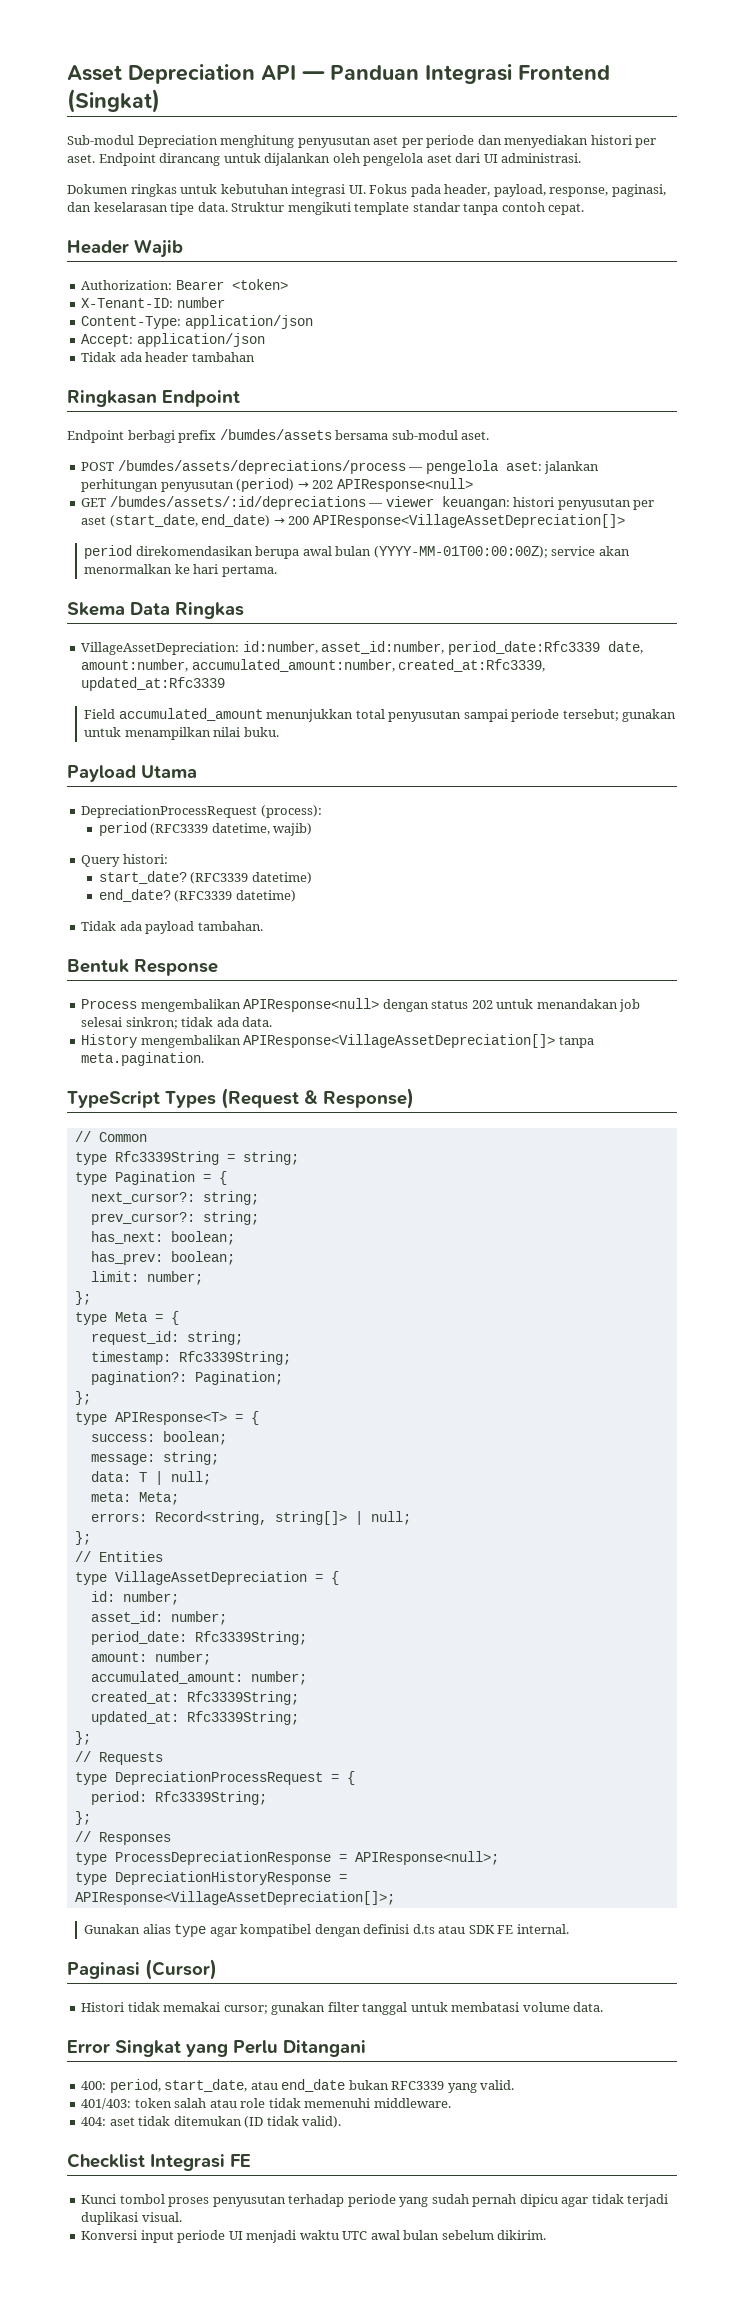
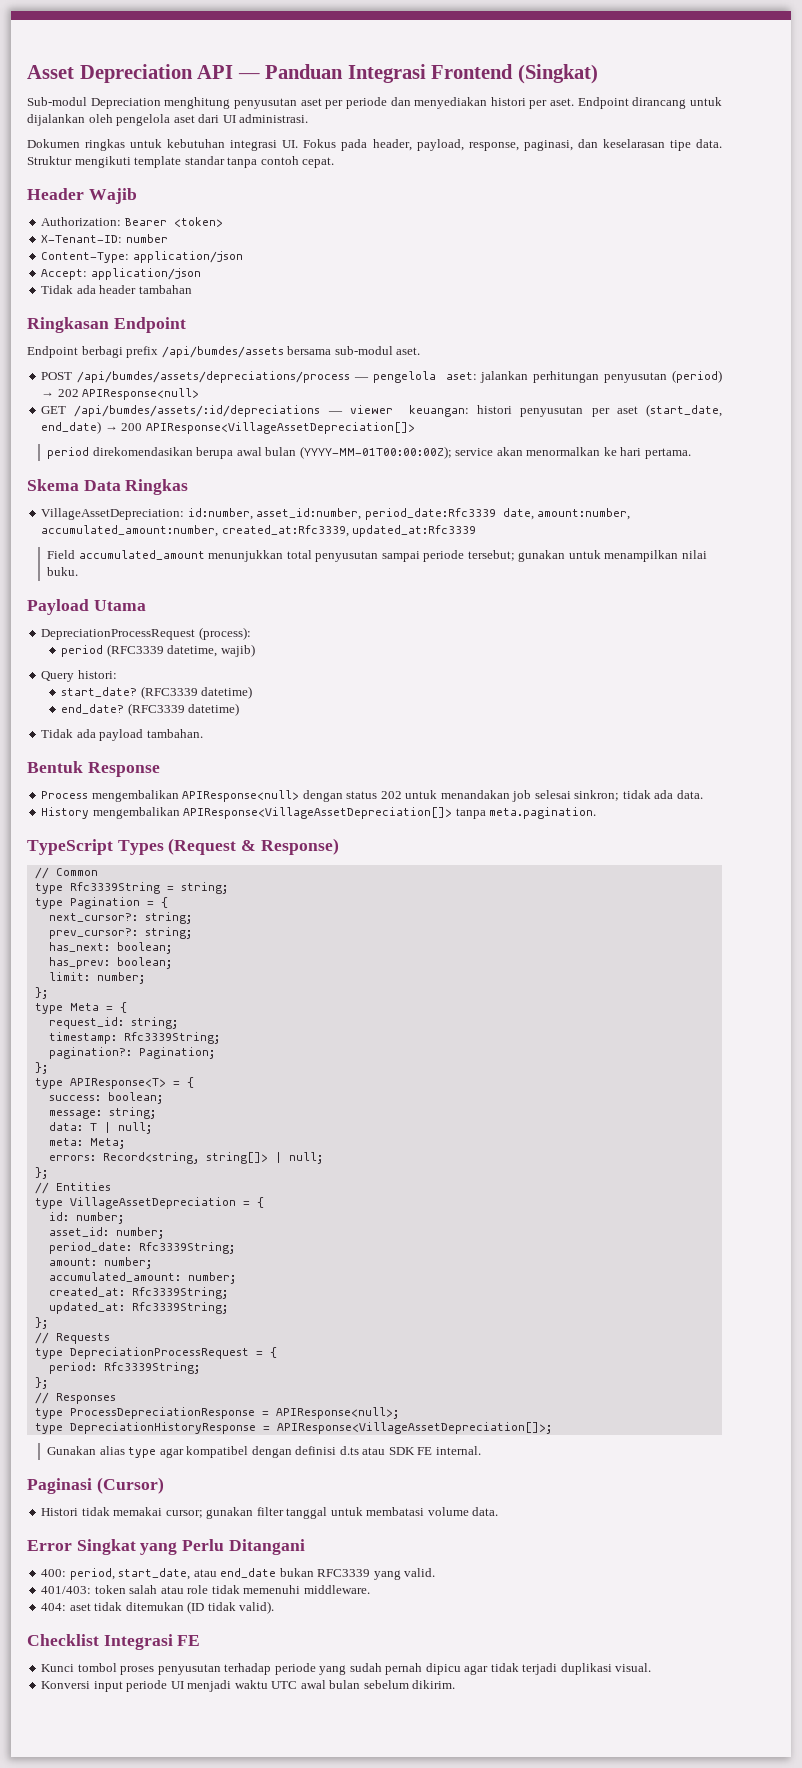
- Endpoint berbagi prefix /bumdes/assets bersama sub-modul aset.
+ Endpoint berbagi prefix /api/bumdes/assets bersama sub-modul aset.
- POST /bumdes/assets/depreciations/process — pengelola aset: jalankan perhitungan penyusutan (period) → 202 APIResponse<null>
+ POST /api/bumdes/assets/depreciations/process — pengelola aset: jalankan perhitungan penyusutan (period) → 202 APIResponse<null>
- GET /bumdes/assets/:id/depreciations — viewer keuangan: histori penyusutan per aset (start_date, end_date) → 200 APIResponse<VillageAssetDepreciation[]>
+ GET /api/bumdes/assets/:id/depreciations — viewer keuangan: histori penyusutan per aset (start_date, end_date) → 200 APIResponse<VillageAssetDepreciation[]>

